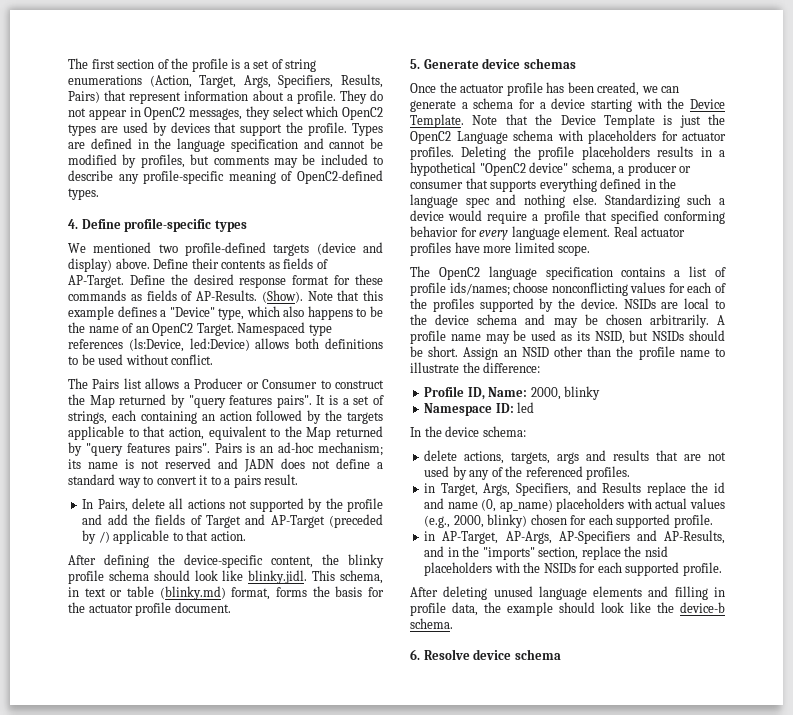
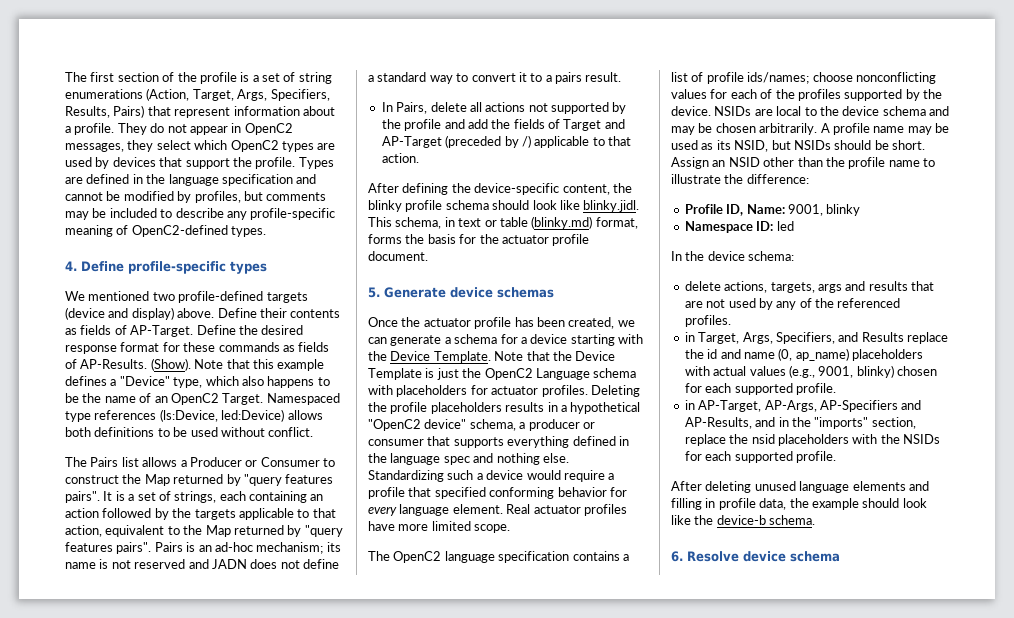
- Profile ID, Name: 2000, blinky
+ Profile ID, Name: 9001, blinky
- in Target, Args, Specifiers, and Results replace the id and name (0, ap_name) placeholders with actual values (e.g., 2000, blinky) chosen for each supported profile.
+ in Target, Args, Specifiers, and Results replace the id and name (0, ap_name) placeholders with actual values (e.g., 9001, blinky) chosen for each supported profile.

